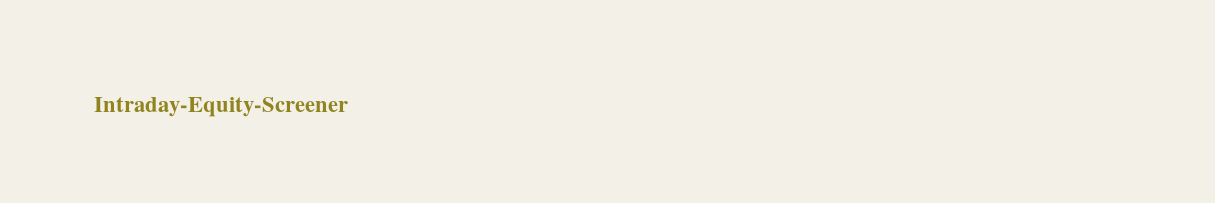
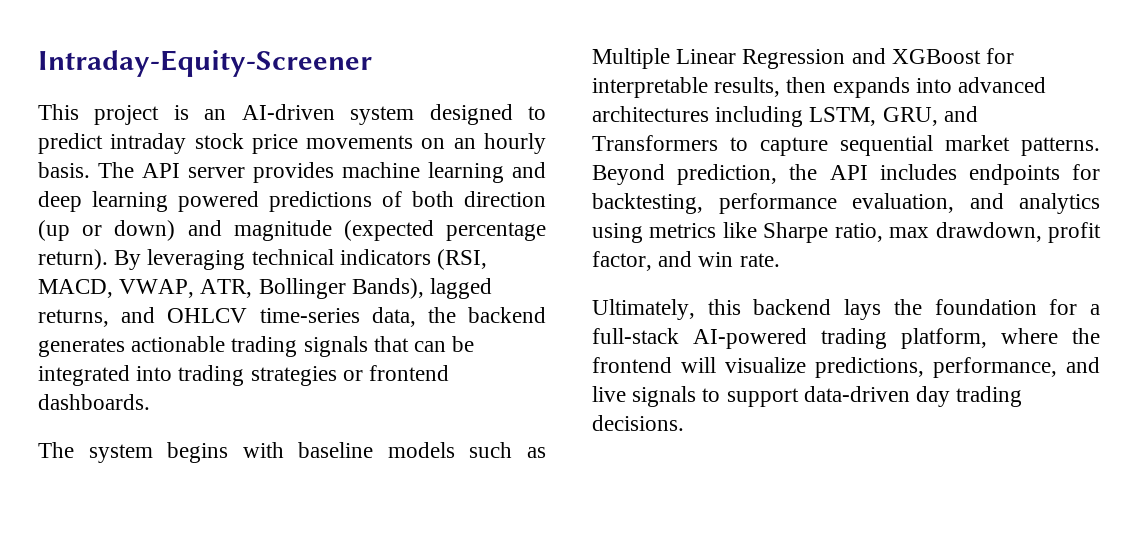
+ This project is an AI-driven system designed to predict intraday stock price movements on an hourly basis. The API server provides machine learning and deep learning powered predictions of both direction (up or down) and magnitude (expected percentage return). By leveraging technical indicators (RSI, MACD, VWAP, ATR, Bollinger Bands), lagged returns, and OHLCV time-series data, the backend generates actionable trading signals that can be integrated into trading strategies or frontend dashboards.
+ The system begins with baseline models such as Multiple Linear Regression and XGBoost for interpretable results, then expands into advanced architectures including LSTM, GRU, and Transformers to capture sequential market patterns. Beyond prediction, the API includes endpoints for backtesting, performance evaluation, and analytics using metrics like Sharpe ratio, max drawdown, profit factor, and win rate.
+ Ultimately, this backend lays the foundation for a full-stack AI-powered trading platform, where the frontend will visualize predictions, performance, and live signals to support data-driven day trading decisions.

